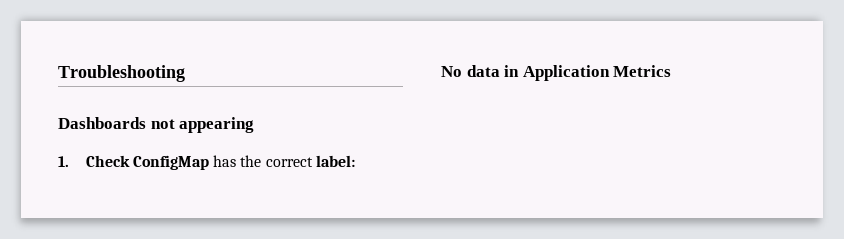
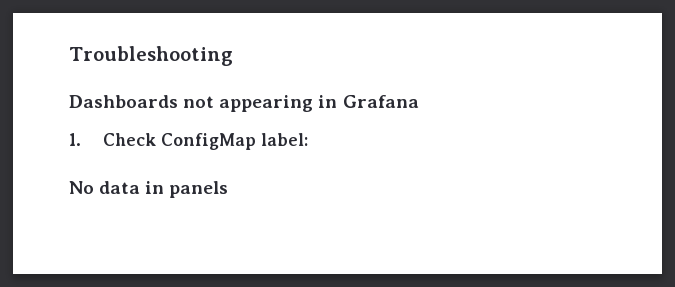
- Dashboards not appearing
+ Dashboards not appearing in Grafana
- 1. Check ConfigMap has the correct label:
+ 1. Check ConfigMap label:
- No data in Application Metrics
+ No data in panels

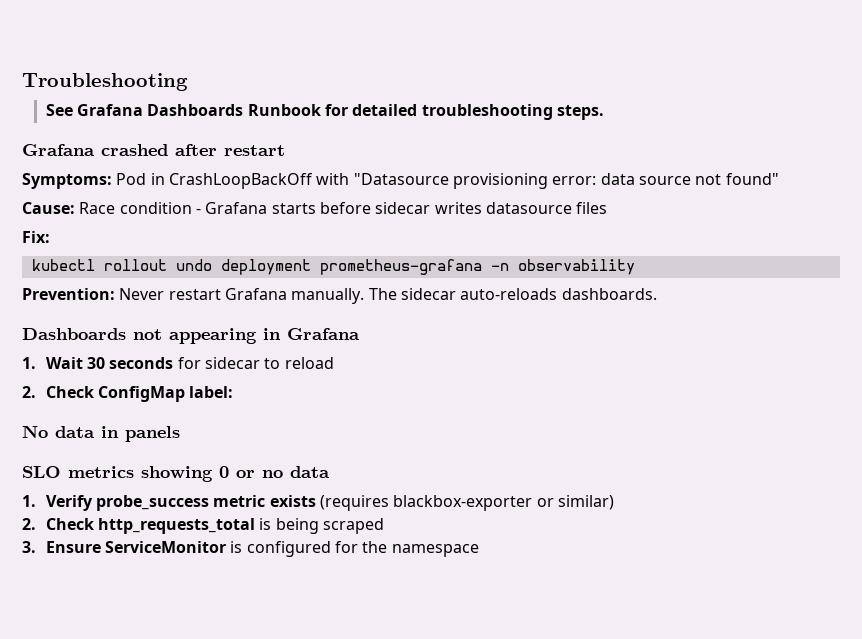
+ See Grafana Dashboards Runbook for detailed troubleshooting steps.
+ Grafana crashed after restart
+ Symptoms: Pod in CrashLoopBackOff with "Datasource provisioning error: data source not found"
+ Cause: Race condition - Grafana starts before sidecar writes datasource files
+ Fix:
+ kubectl rollout undo deployment prometheus-grafana -n observability
+ Prevention: Never restart Grafana manually. The sidecar auto-reloads dashboards.
- 1. Check ConfigMap label:
+ 1. Wait 30 seconds for sidecar to reload
+ 2. Check ConfigMap label:
+ SLO metrics showing 0 or no data
+ 1. Verify probe_success metric exists (requires blackbox-exporter or similar)
+ 2. Check http_requests_total is being scraped
+ 3. Ensure ServiceMonitor is configured for the namespace

